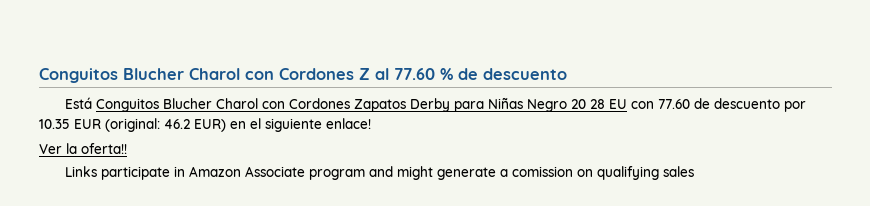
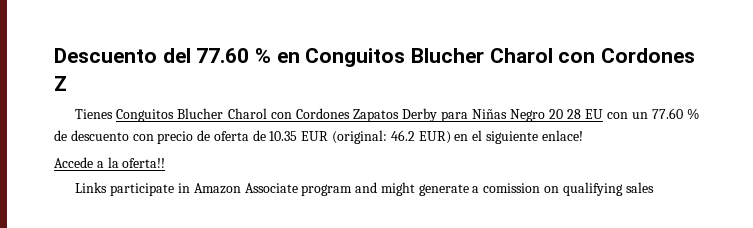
- Conguitos Blucher Charol con Cordones Z al 77.60 % de descuento
- Está Conguitos Blucher Charol con Cordones Zapatos Derby para Niñas Negro 20 28 EU con 77.60 de descuento por 10.35 EUR (original: 46.2 EUR) en el siguiente enlace!
+ Descuento del 77.60 % en Conguitos Blucher Charol con Cordones Z
+ Tienes Conguitos Blucher Charol con Cordones Zapatos Derby para Niñas Negro 20 28 EU con un 77.60 % de descuento con precio de oferta de 10.35 EUR (original: 46.2 EUR) en el siguiente enlace!
- Ver la oferta!!
+ Accede a la oferta!!

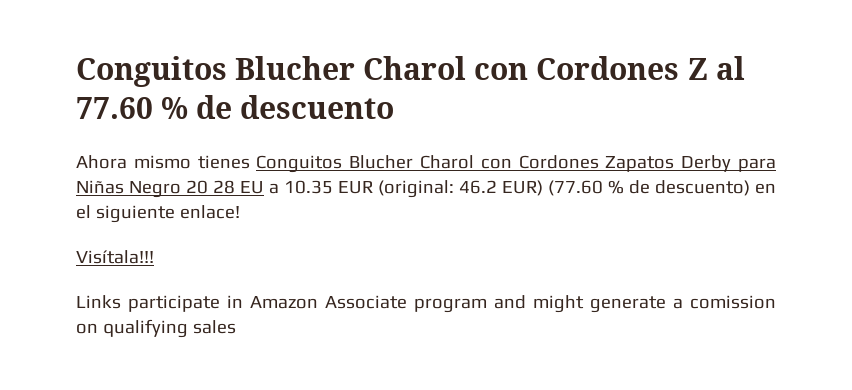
- Descuento del 77.60 % en Conguitos Blucher Charol con Cordones Z
- Tienes Conguitos Blucher Charol con Cordones Zapatos Derby para Niñas Negro 20 28 EU con un 77.60 % de descuento con precio de oferta de 10.35 EUR (original: 46.2 EUR) en el siguiente enlace!
+ Conguitos Blucher Charol con Cordones Z al 77.60 % de descuento
+ Ahora mismo tienes Conguitos Blucher Charol con Cordones Zapatos Derby para Niñas Negro 20 28 EU a 10.35 EUR (original: 46.2 EUR) (77.60 % de descuento) en el siguiente enlace!
- Accede a la oferta!!
+ Visítala!!!

